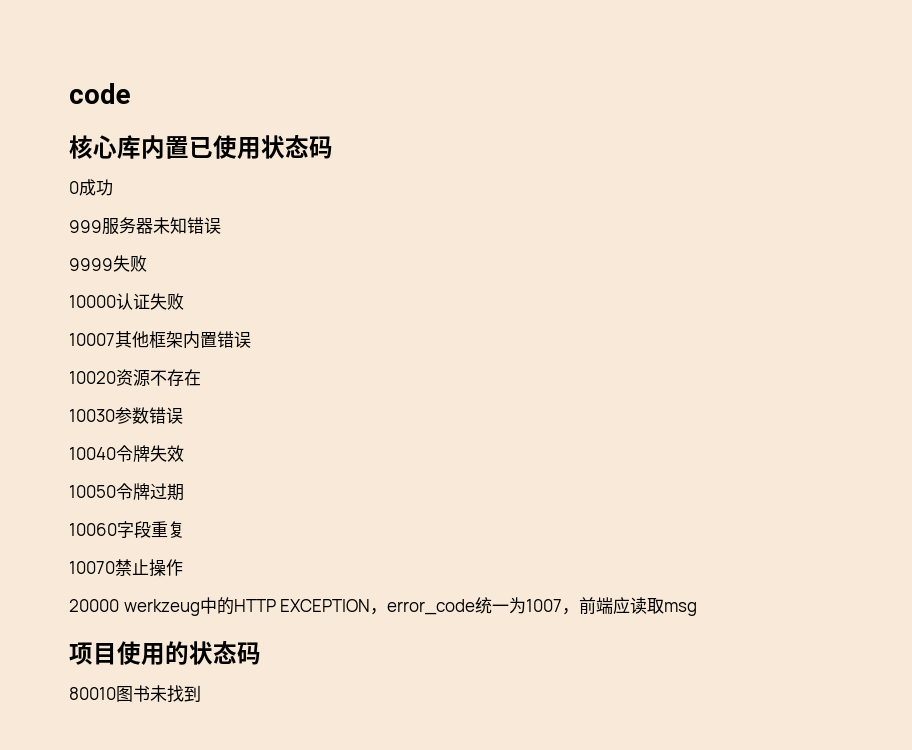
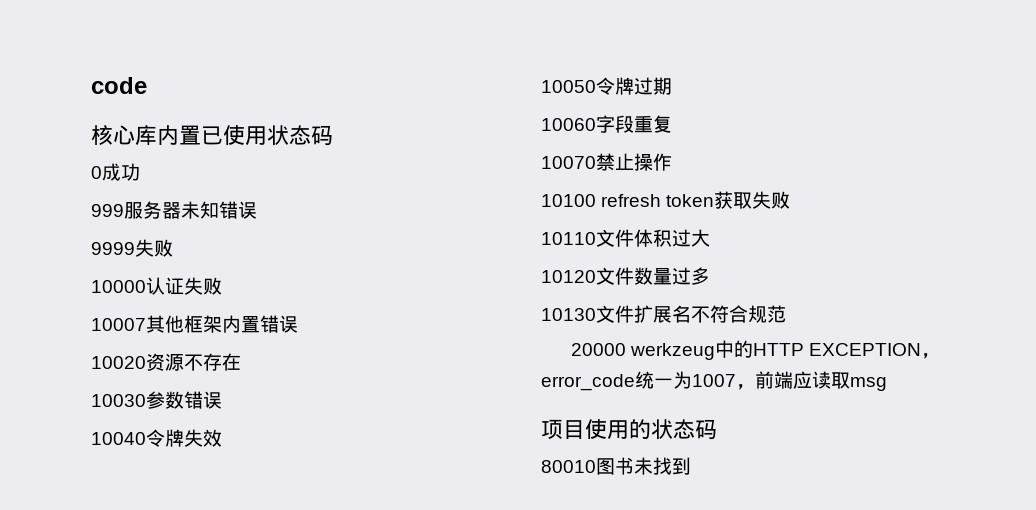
+ 10100 refresh token获取失败
+ 10110文件体积过大
+ 10120文件数量过多
+ 10130文件扩展名不符合规范

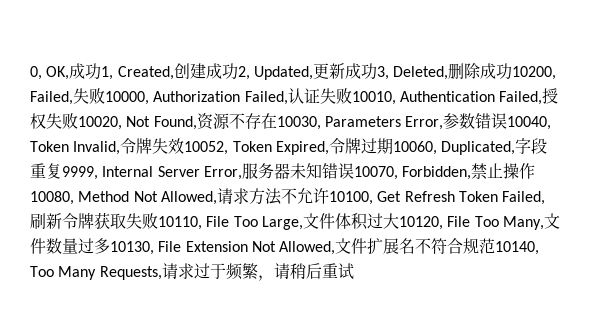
- code
- 核心库内置已使用状态码
- 0成功
- 999服务器未知错误
- 9999失败
- 10000认证失败
- 10007其他框架内置错误
- 10020资源不存在
- 10030参数错误
- 10040令牌失效
- 10050令牌过期
- 10060字段重复
- 10070禁止操作
- 10100 refresh token获取失败
- 10110文件体积过大
- 10120文件数量过多
- 10130文件扩展名不符合规范
- 20000 werkzeug中的HTTP EXCEPTION，error_code统一为1007，前端应读取msg
- 项目使用的状态码
- 80010图书未找到
+ 0, OK,成功1, Created,创建成功2, Updated,更新成功3, Deleted,删除成功10200, Failed,失败10000, Authorization Failed,认证失败10010, Authentication Failed,授权失败10020, Not Found,资源不存在10030, Parameters Error,参数错误10040, Token Invalid,令牌失效10052, Token Expired,令牌过期10060, Duplicated,字段重复9999, Internal Server Error,服务器未知错误10070, Forbidden,禁止操作10080, Method Not Allowed,请求方法不允许10100, Get Refresh Token Failed,刷新令牌获取失败10110, File Too Large,文件体积过大10120, File Too Many,文件数量过多10130, File Extension Not Allowed,文件扩展名不符合规范10140, Too Many Requests,请求过于频繁，请稍后重试

